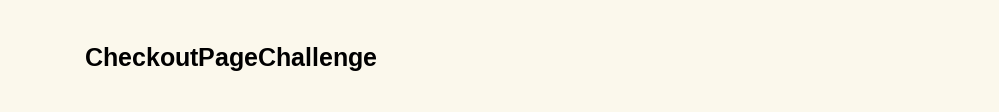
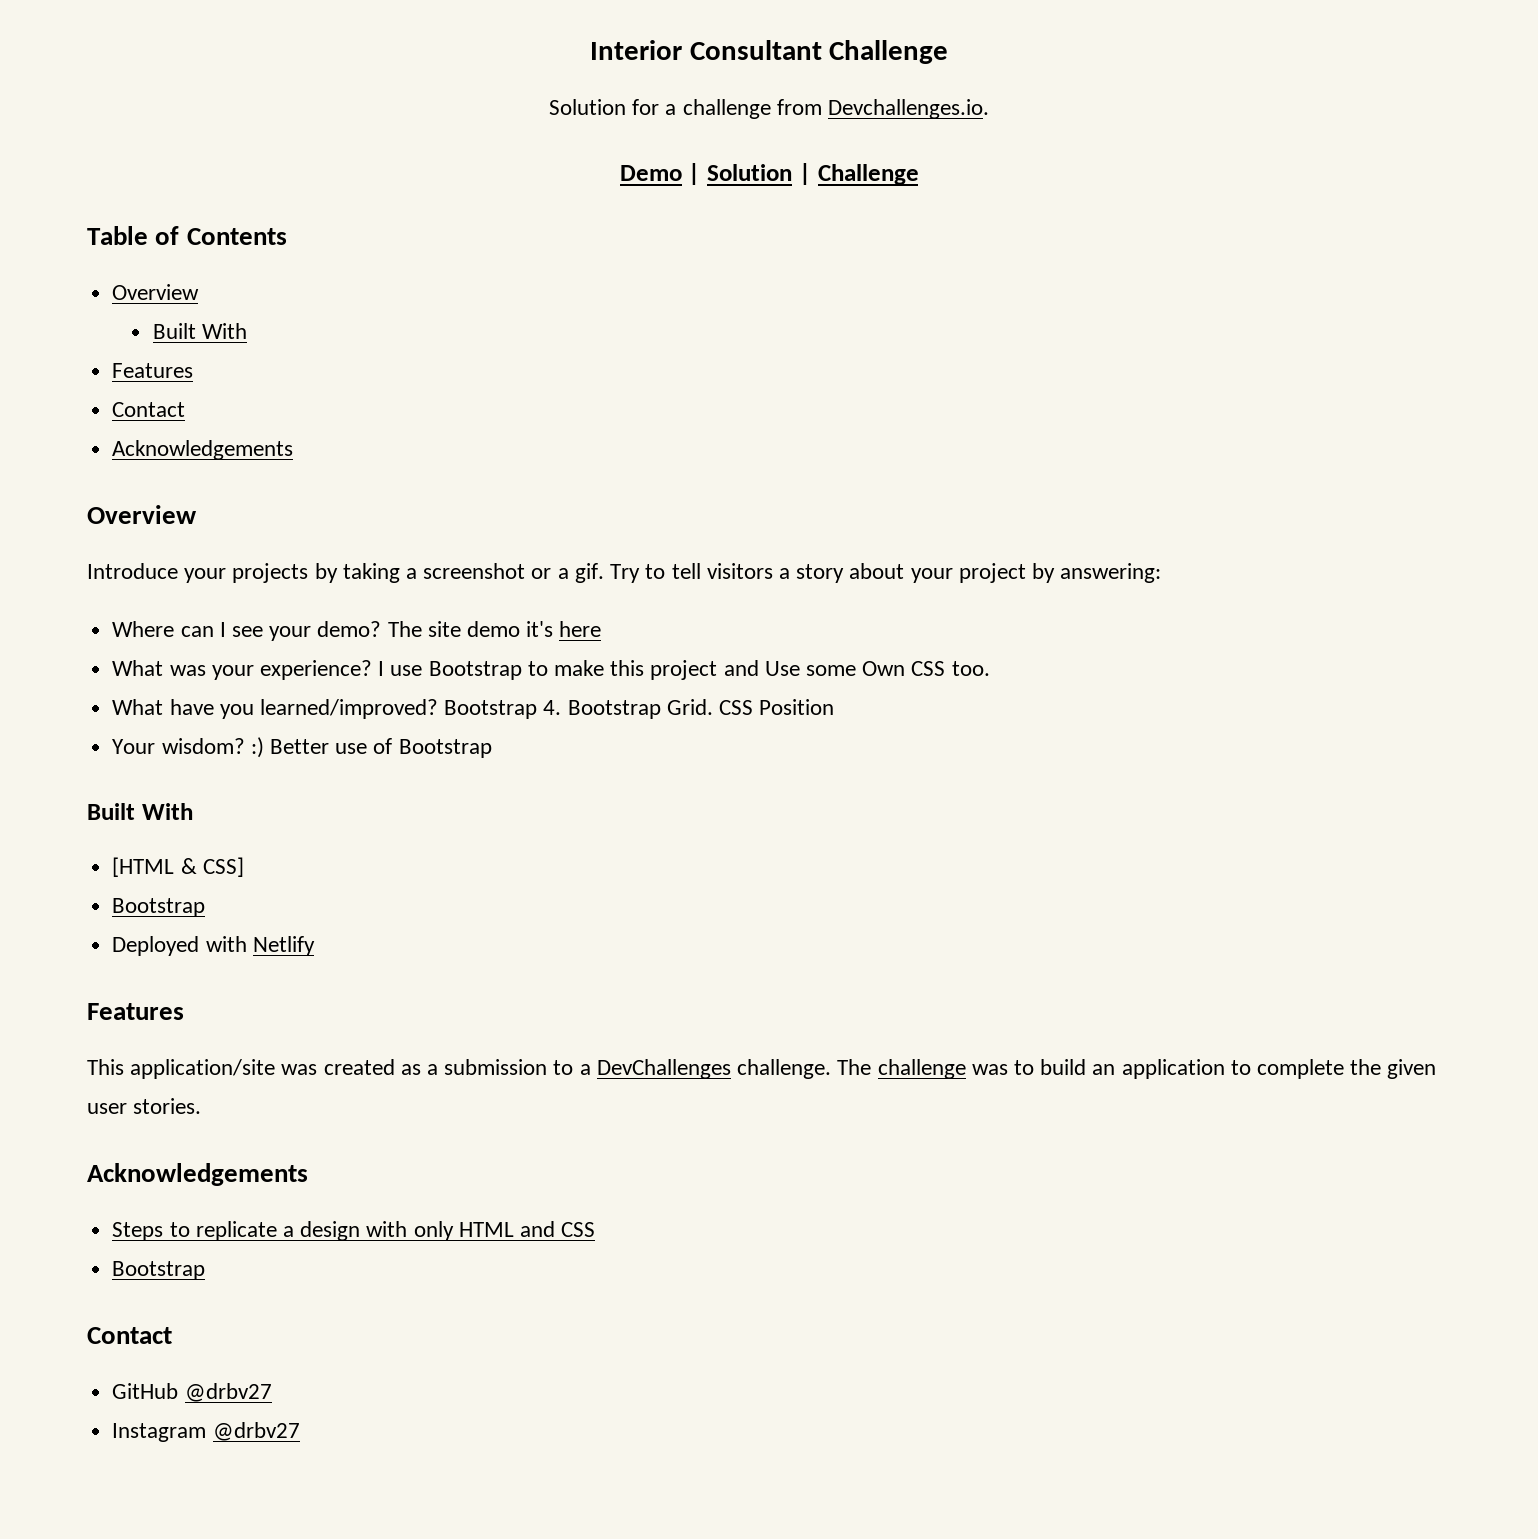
- CheckoutPageChallenge
+ Interior Consultant Challenge
+ Solution for a challenge from Devchallenges.io.
+ Demo | Solution | Challenge
+ Table of Contents
+ Overview
+ Built With
+ Features
+ Contact
+ Acknowledgements
+ Overview
+ Introduce your projects by taking a screenshot or a gif. Try to tell visitors a story about your project by answering:
+ Where can I see your demo? The site demo it's here
+ What was your experience? I use Bootstrap to make this project and Use some Own CSS too.
+ What have you learned/improved? Bootstrap 4. Bootstrap Grid. CSS Position
+ Your wisdom? :) Better use of Bootstrap
+ Built With
+ [HTML & CSS]
+ Bootstrap
+ Deployed with Netlify
+ Features
+ This application/site was created as a submission to a DevChallenges challenge. The challenge was to build an application to complete the given user stories.
+ Acknowledgements
+ Steps to replicate a design with only HTML and CSS
+ Bootstrap
+ Contact
+ GitHub @drbv27
+ Instagram @drbv27

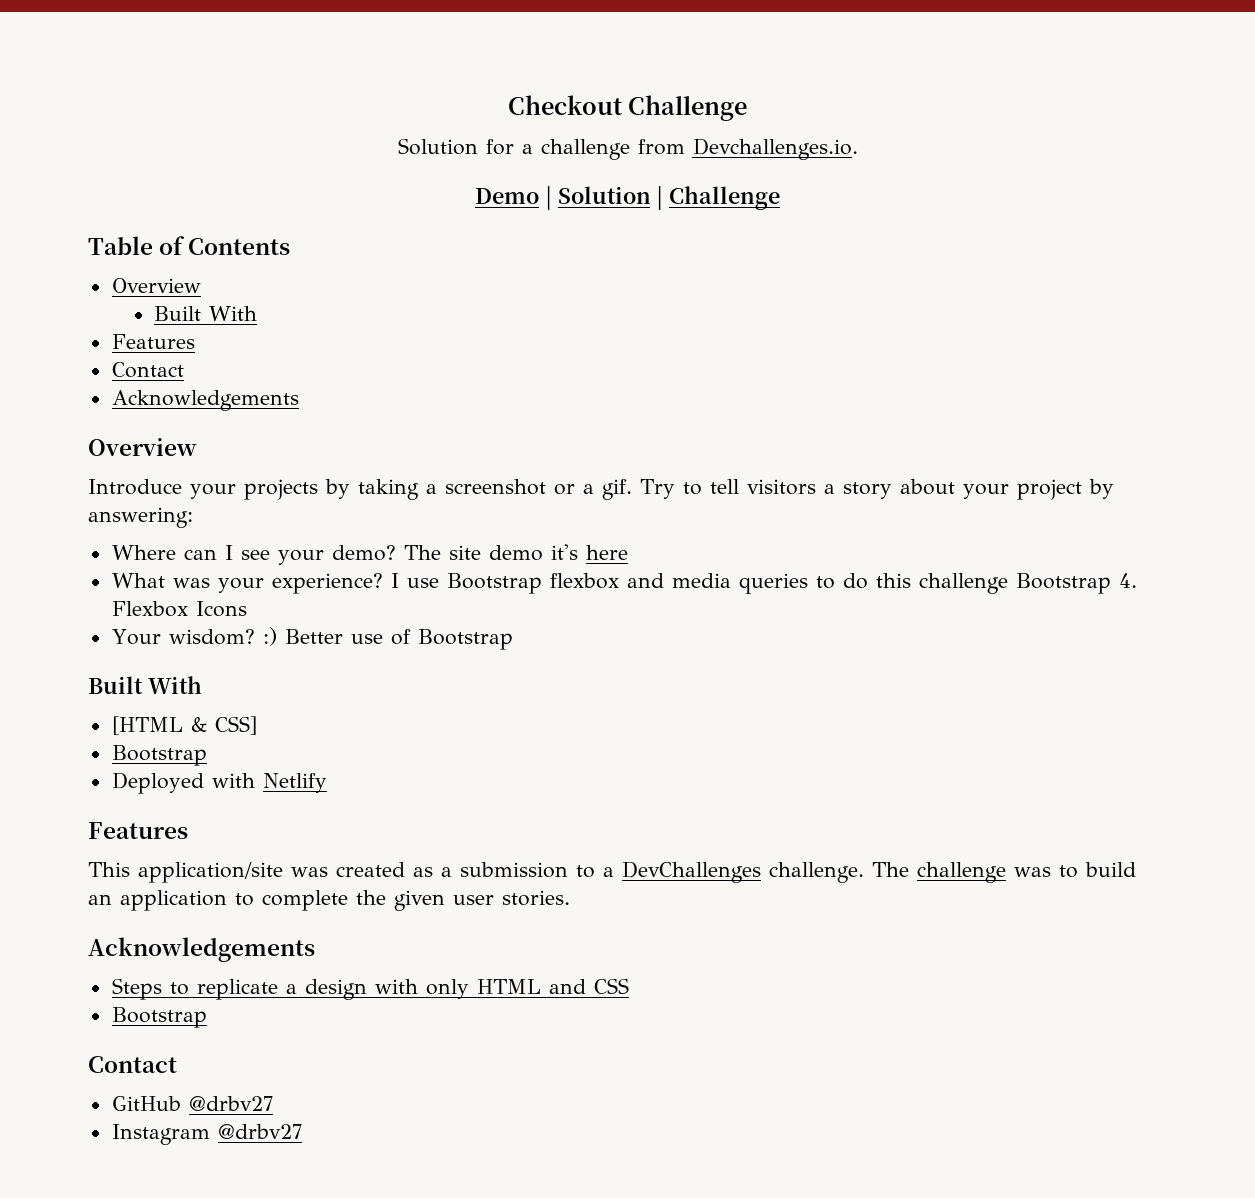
- Interior Consultant Challenge
+ Checkout Challenge
- I use Bootstrap to make this project and Use some Own CSS too.
- What have you learned/improved? Bootstrap 4. Bootstrap Grid. CSS Position
+ I use Bootstrap flexbox and media queries to do this challenge Bootstrap 4. Flexbox Icons

